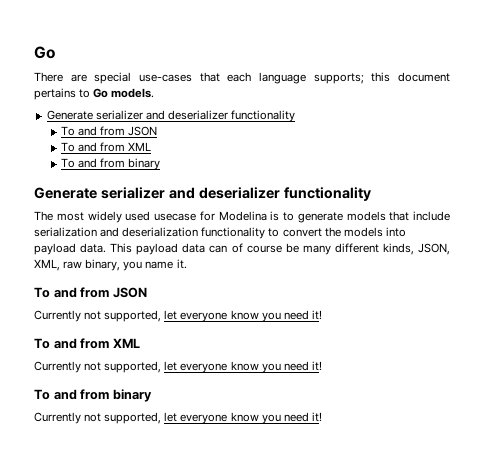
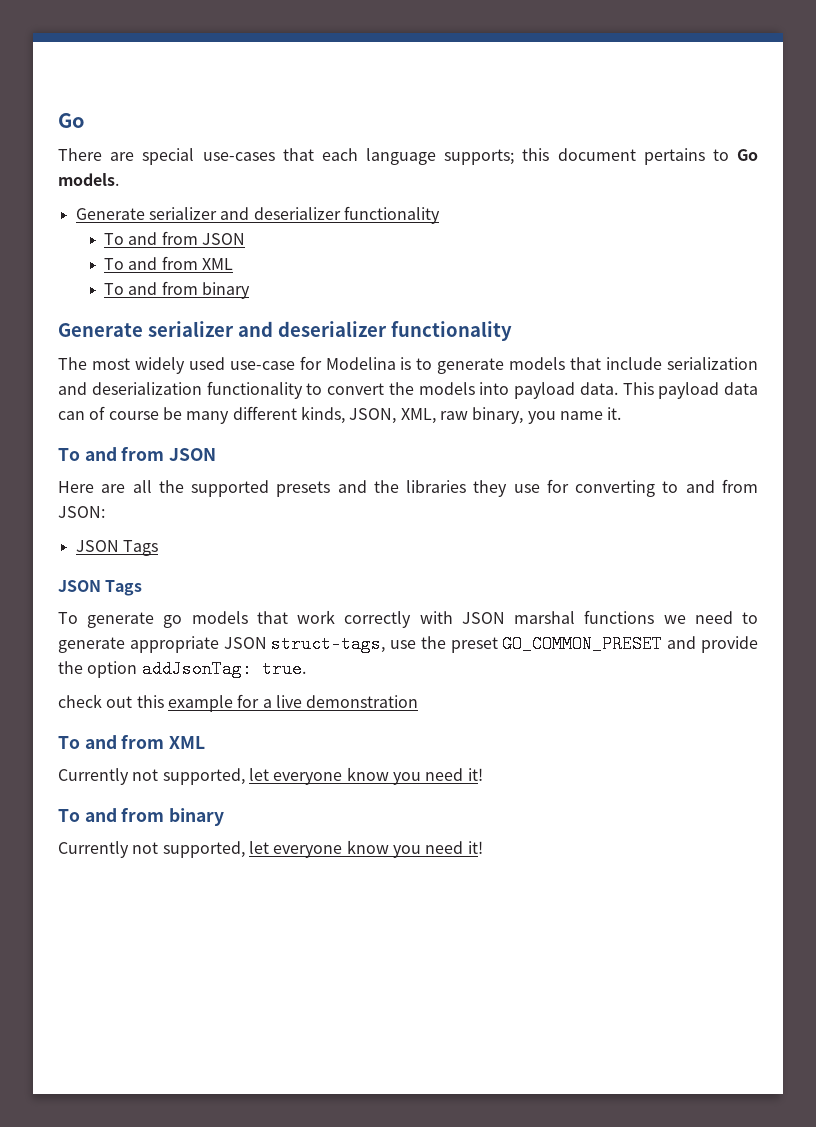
- The most widely used usecase for Modelina is to generate models that include serialization and deserialization functionality to convert the models into payload data.
+ The most widely used use-case for Modelina is to generate models that include serialization and deserialization functionality to convert the models into payload data.
  This payload data can of course be many different kinds, JSON, XML, raw binary, you name it.
  To and from JSON
- Currently not supported, let everyone know you need it!
+ Here are all the supported presets and the libraries they use for converting to and from JSON:
+ JSON Tags
+ JSON Tags
+ To generate go models that work correctly with JSON marshal functions we need to generate appropriate JSON struct-tags, use the preset GO_COMMON_PRESET and provide the option addJsonTag: true.
+ check out this example for a live demonstration

